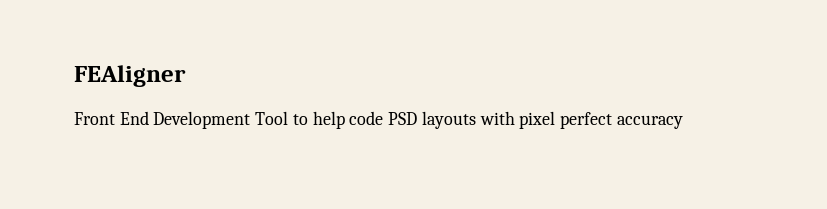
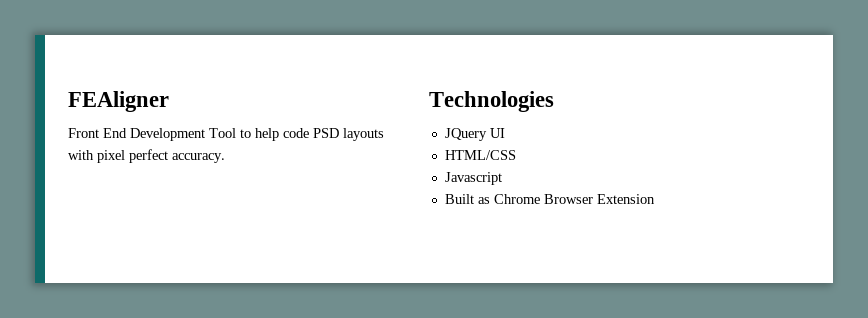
- Front End Development Tool to help code PSD layouts with pixel perfect accuracy
+ Front End Development Tool to help code PSD layouts with pixel perfect accuracy.
+ Technologies
+ JQuery UI
+ HTML/CSS
+ Javascript
+ Built as Chrome Browser Extension

